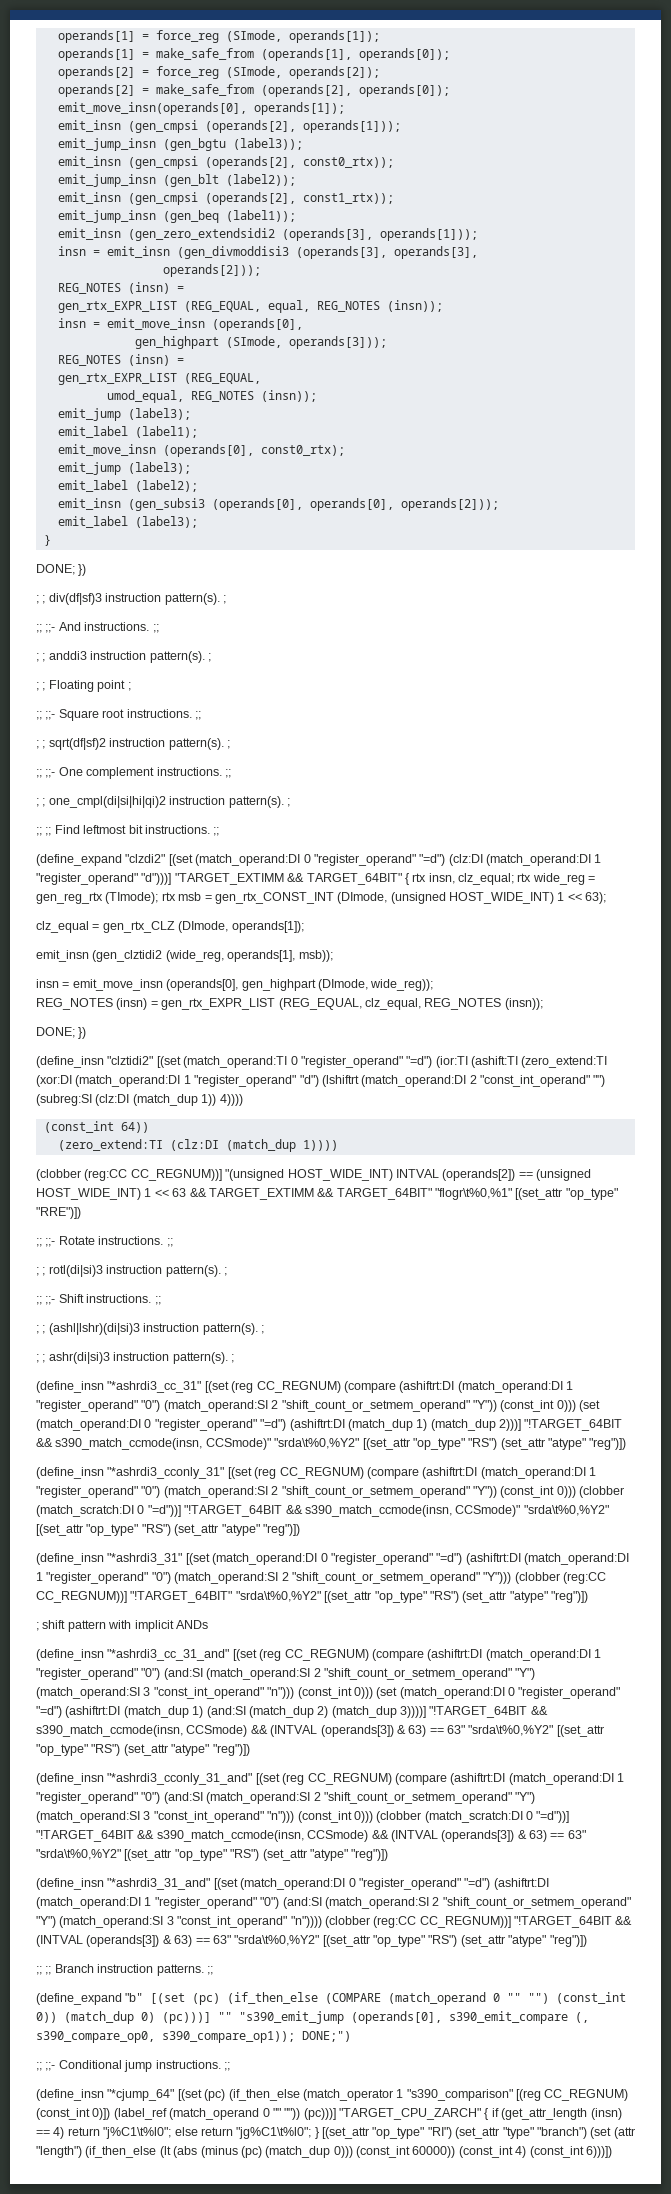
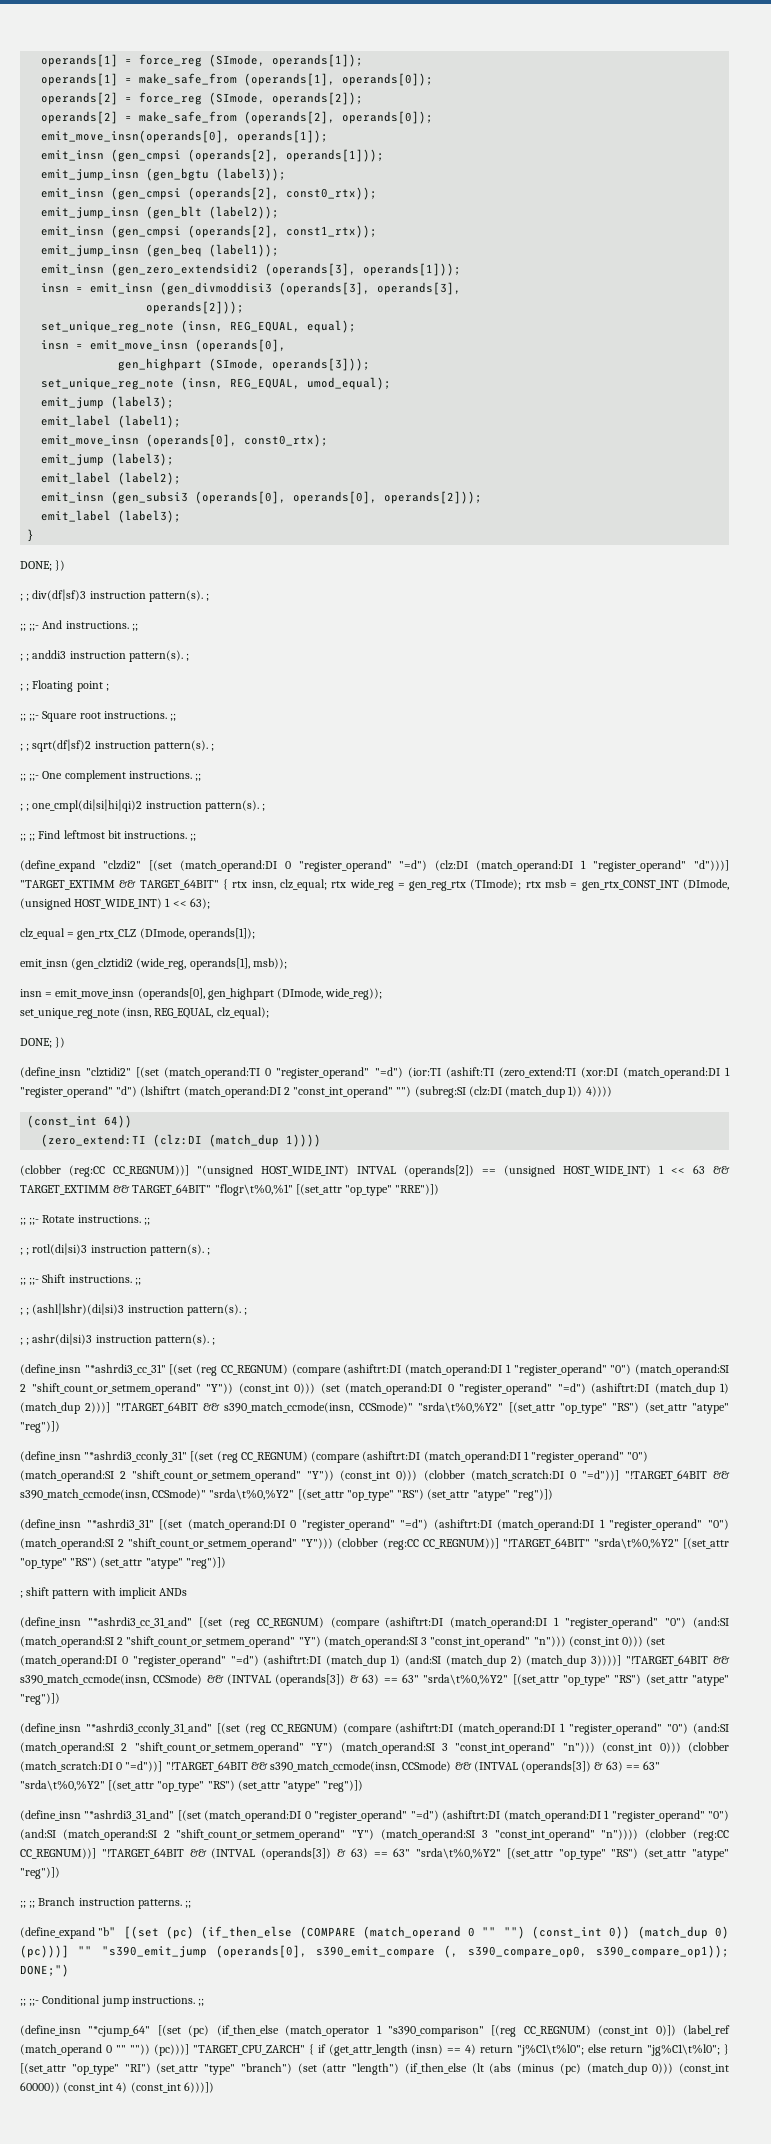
  insn = emit_insn (gen_divmoddisi3 (operands[3], operands[3],
  operands[2]));
- REG_NOTES (insn) =
- gen_rtx_EXPR_LIST (REG_EQUAL, equal, REG_NOTES (insn));
+ set_unique_reg_note (insn, REG_EQUAL, equal);
  gen_highpart (SImode, operands[3]));
- REG_NOTES (insn) =
- gen_rtx_EXPR_LIST (REG_EQUAL,
- umod_equal, REG_NOTES (insn));
+ set_unique_reg_note (insn, REG_EQUAL, umod_equal);
- REG_NOTES (insn) = gen_rtx_EXPR_LIST (REG_EQUAL, clz_equal, REG_NOTES (insn));
+ set_unique_reg_note (insn, REG_EQUAL, clz_equal);

